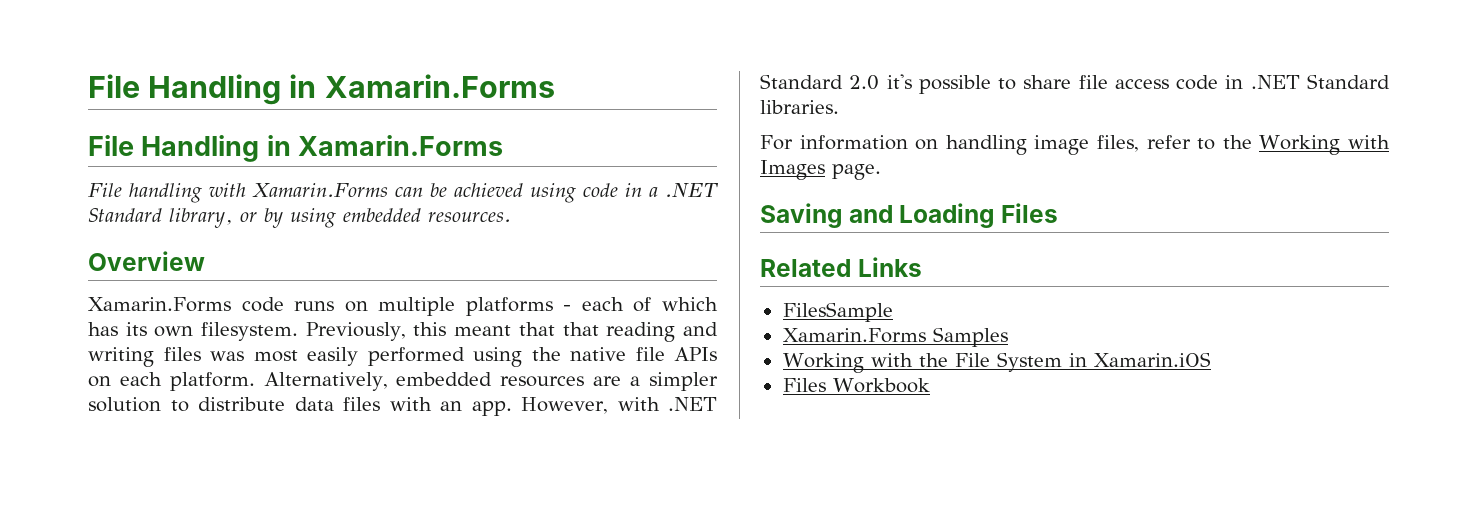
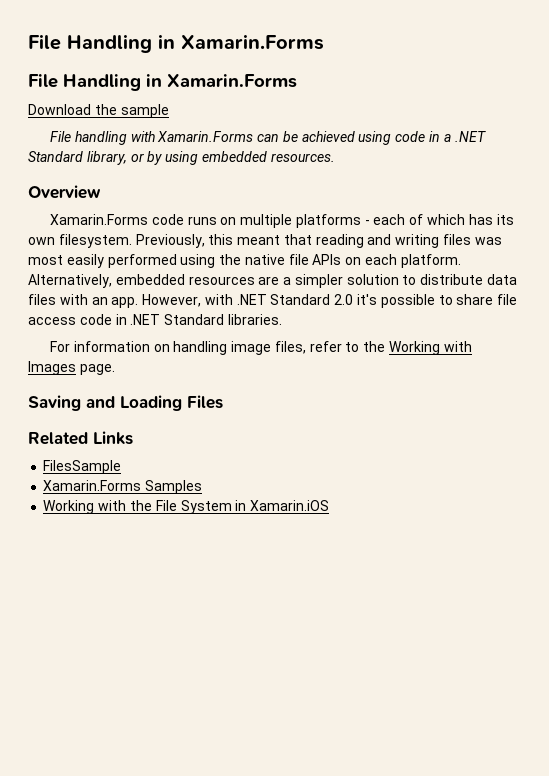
+ Download the sample
- Previously, this meant that that reading and writing files was most easily performed using the native file APIs on each platform.
+ Previously, this meant that reading and writing files was most easily performed using the native file APIs on each platform.
- Files Workbook

